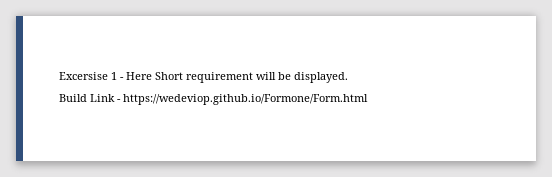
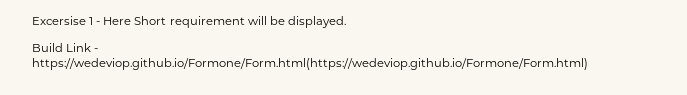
- Build Link - https://wedeviop.github.io/Formone/Form.html
+ Build Link - https://wedeviop.github.io/Formone/Form.html(https://wedeviop.github.io/Formone/Form.html)

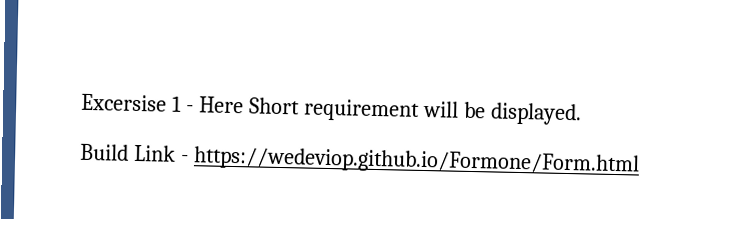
- Build Link - https://wedeviop.github.io/Formone/Form.html(https://wedeviop.github.io/Formone/Form.html)
+ Build Link - https://wedeviop.github.io/Formone/Form.html

